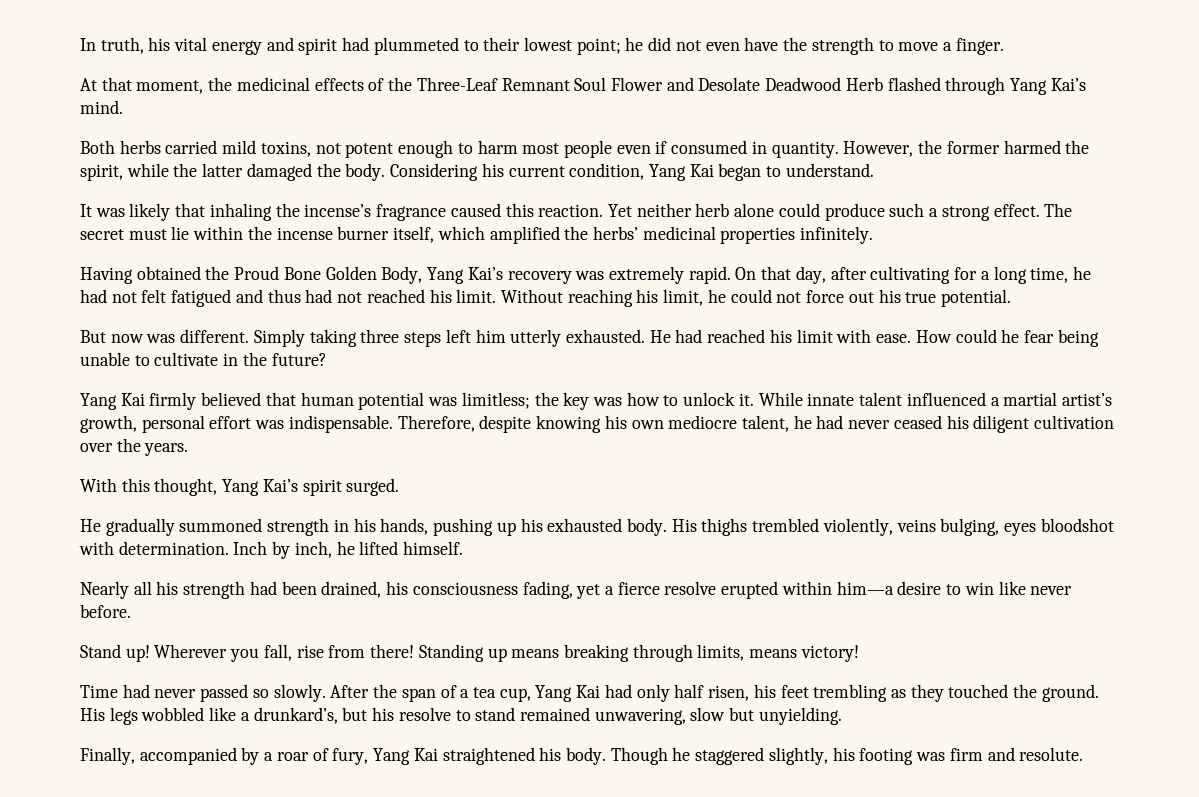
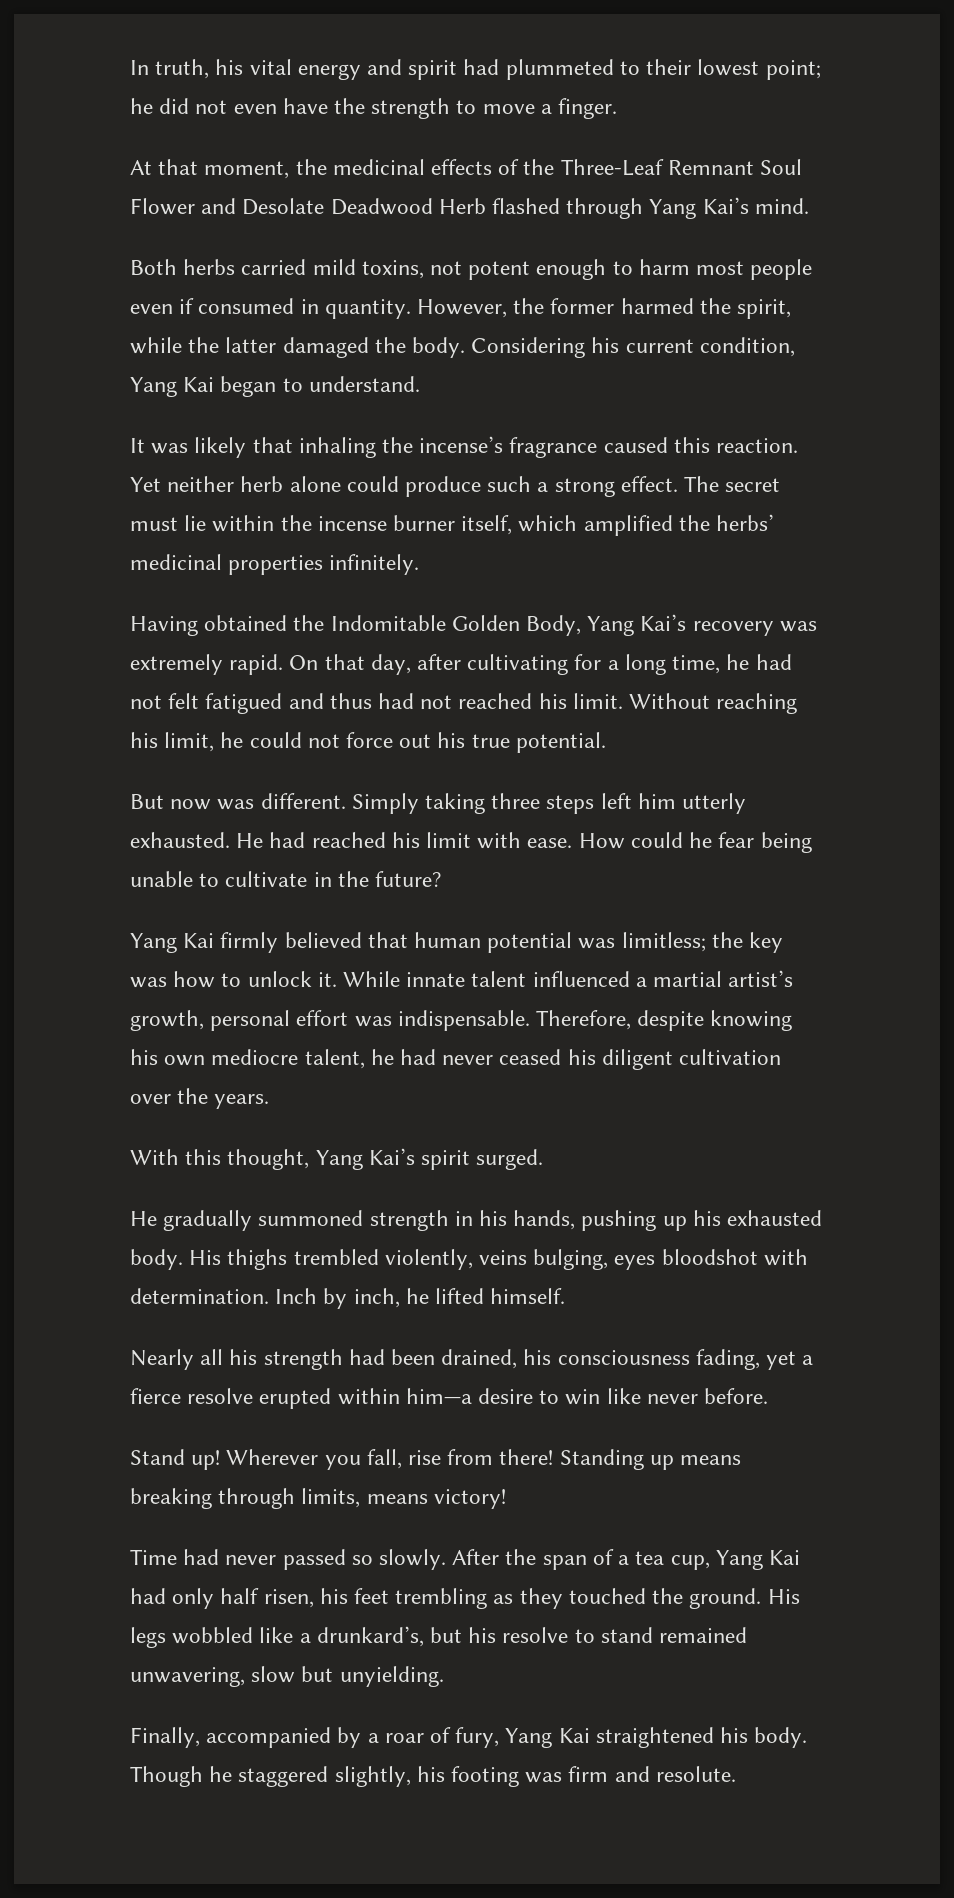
- Having obtained the Proud Bone Golden Body, Yang Kai’s recovery was extremely rapid.
+ Having obtained the Indomitable Golden Body, Yang Kai’s recovery was extremely rapid.

